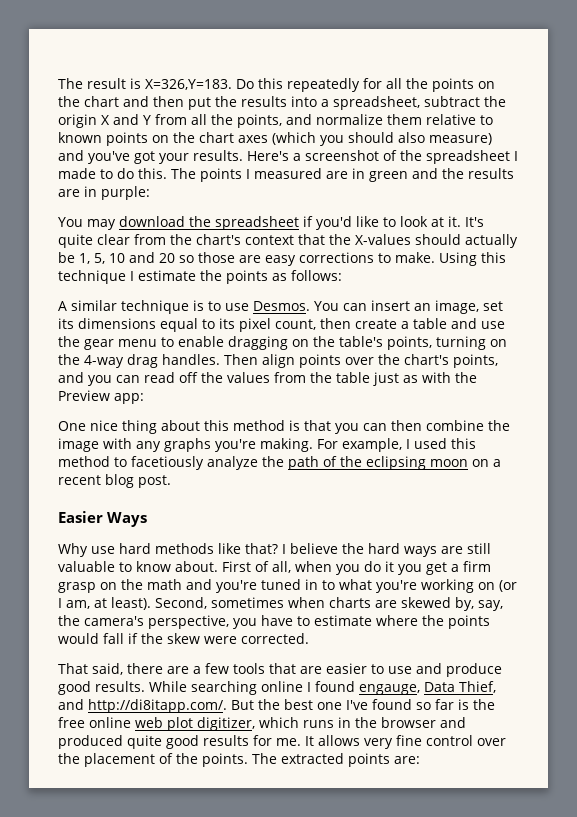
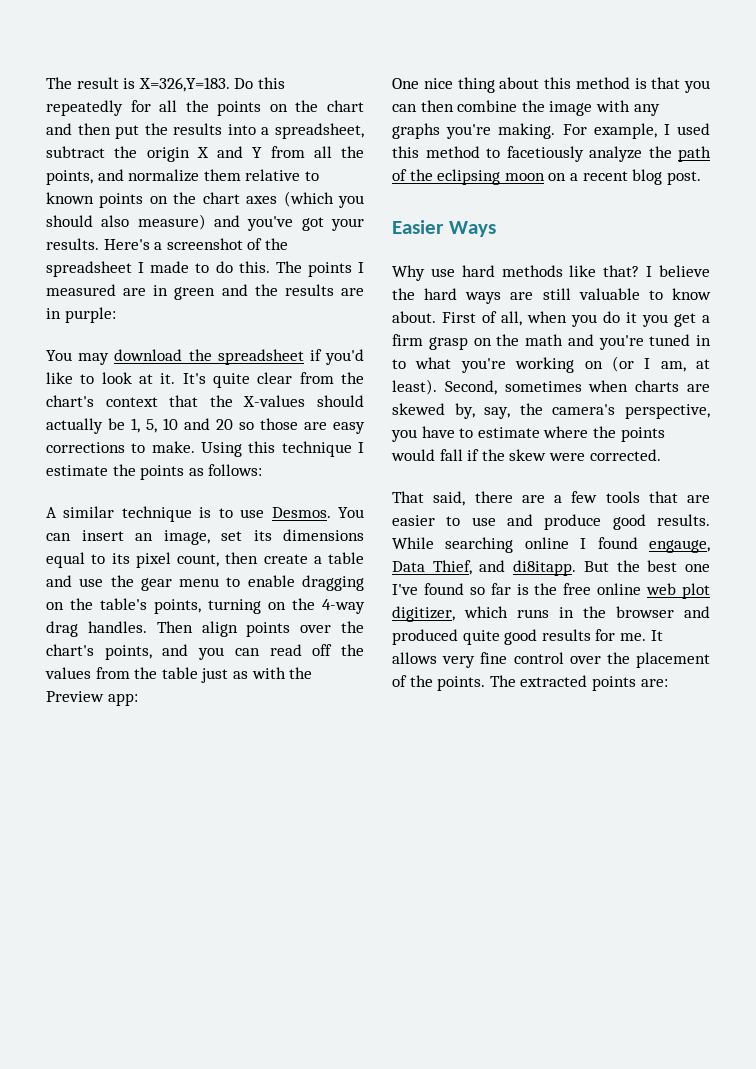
- While searching online I found engauge, Data Thief, and http://di8itapp.com/. But the best one I've found so far is the free online web plot digitizer, which runs in the browser and produced quite good results for me.
+ While searching online I found engauge, Data Thief, and di8itapp. But the best one I've found so far is the free online web plot digitizer, which runs in the browser and produced quite good results for me.

